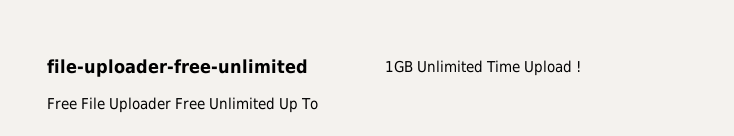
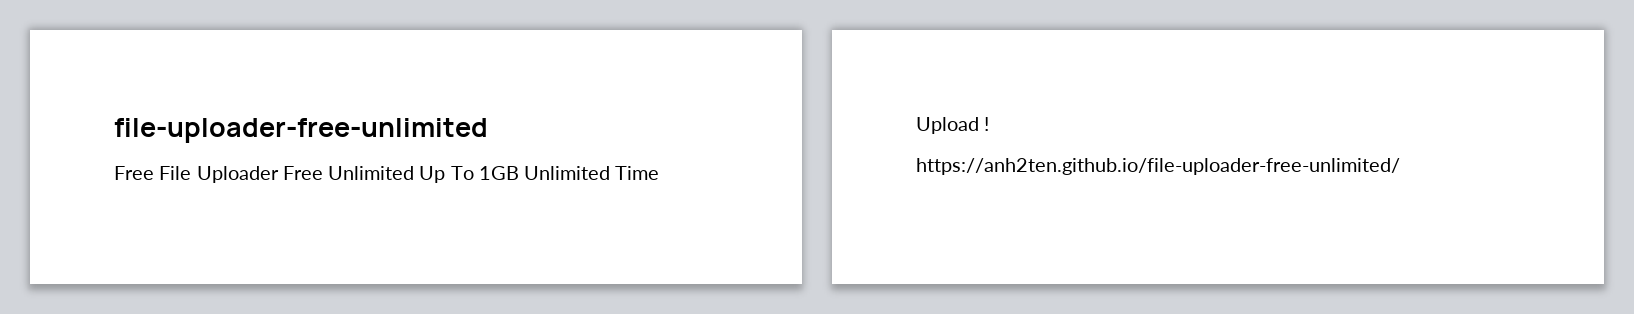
+ https://anh2ten.github.io/file-uploader-free-unlimited/

